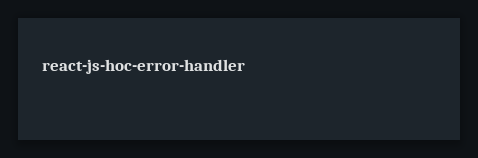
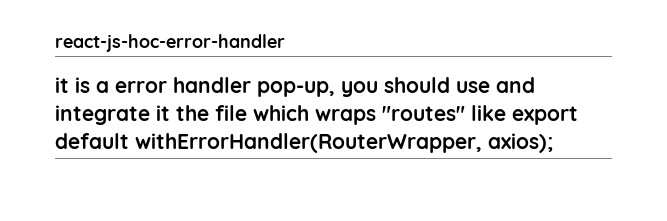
+ it is a error handler pop-up, you should use and integrate it the file which wraps "routes" like export default withErrorHandler(RouterWrapper, axios);

